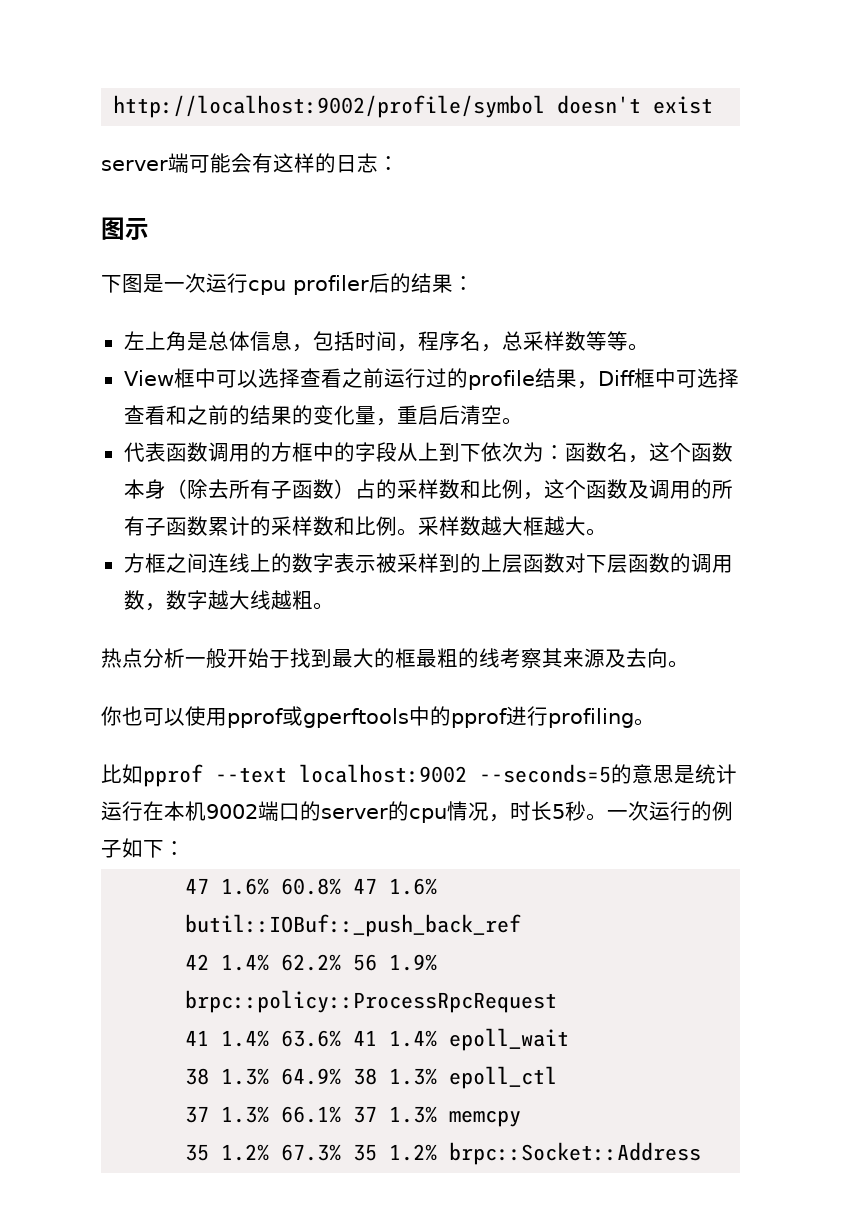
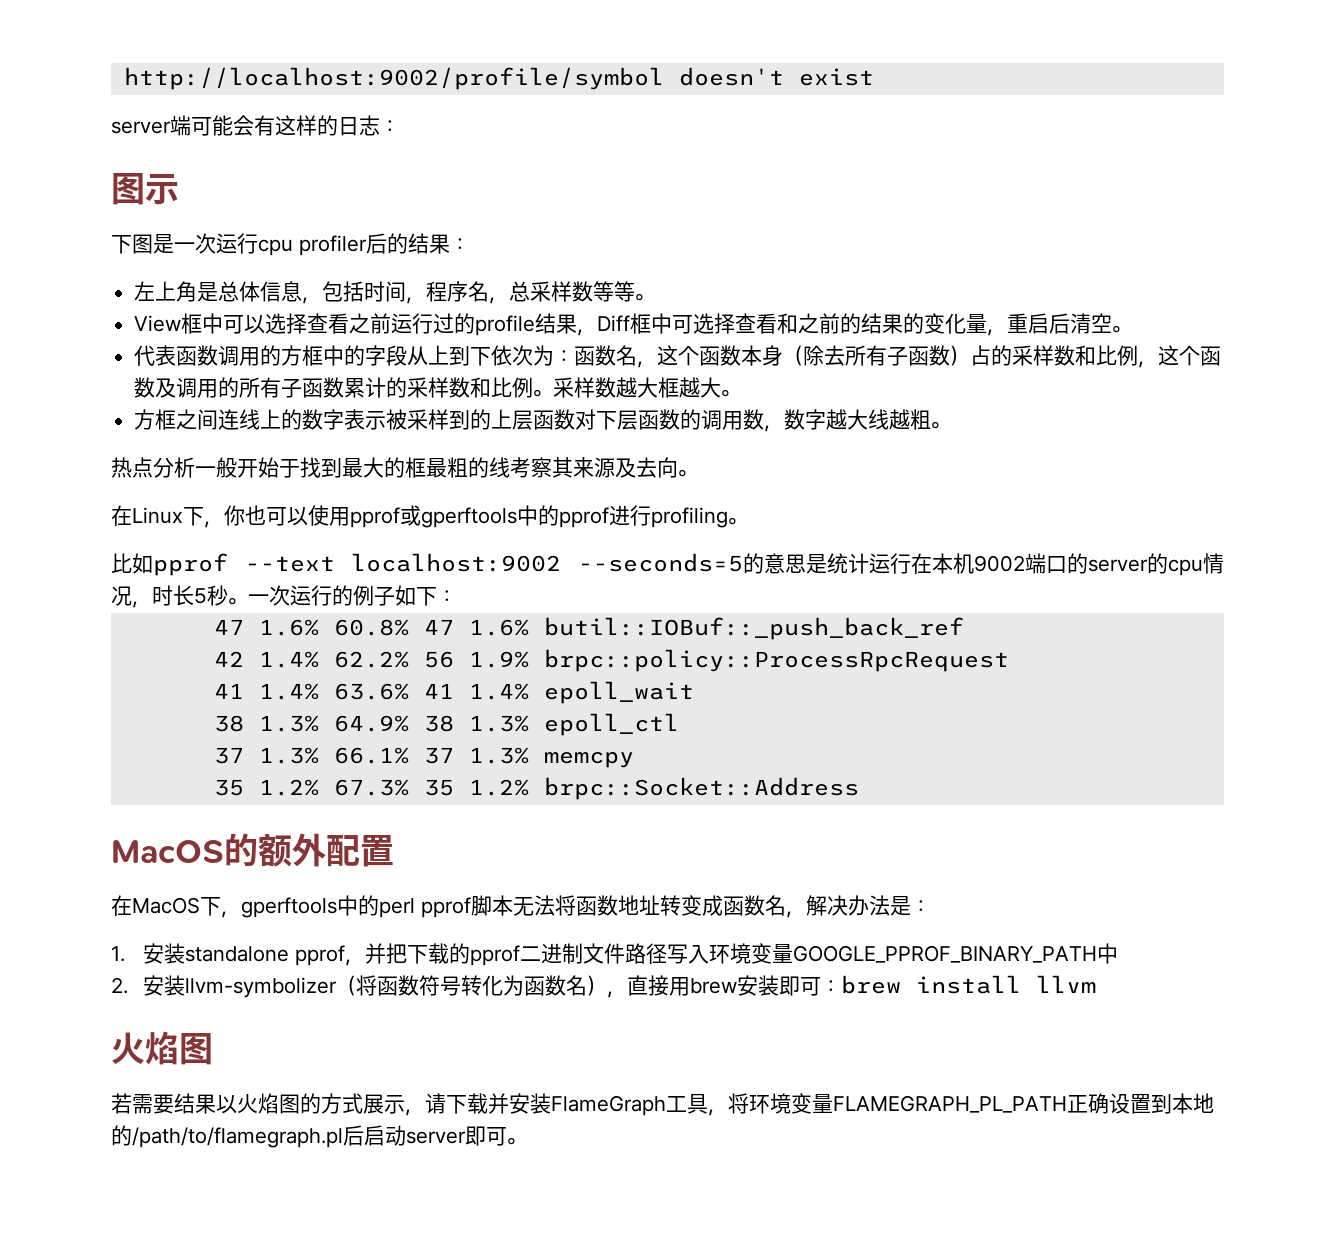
- 你也可以使用pprof或gperftools中的pprof进行profiling。
+ 在Linux下，你也可以使用pprof或gperftools中的pprof进行profiling。
+ MacOS的额外配置
+ 在MacOS下，gperftools中的perl pprof脚本无法将函数地址转变成函数名，解决办法是：
+ 1.安装standalone pprof，并把下载的pprof二进制文件路径写入环境变量GOOGLE_PPROF_BINARY_PATH中
+ 2.安装llvm-symbolizer（将函数符号转化为函数名），直接用brew安装即可：brew install llvm
+ 火焰图
+ 若需要结果以火焰图的方式展示，请下载并安装FlameGraph工具，将环境变量FLAMEGRAPH_PL_PATH正确设置到本地的/path/to/flamegraph.pl后启动server即可。

